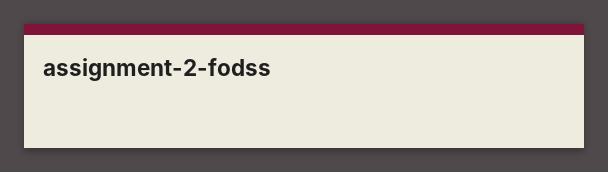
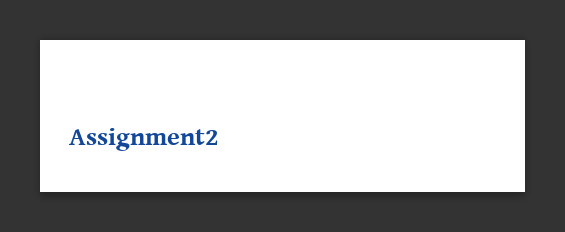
- assignment-2-fodss
+ Assignment2

